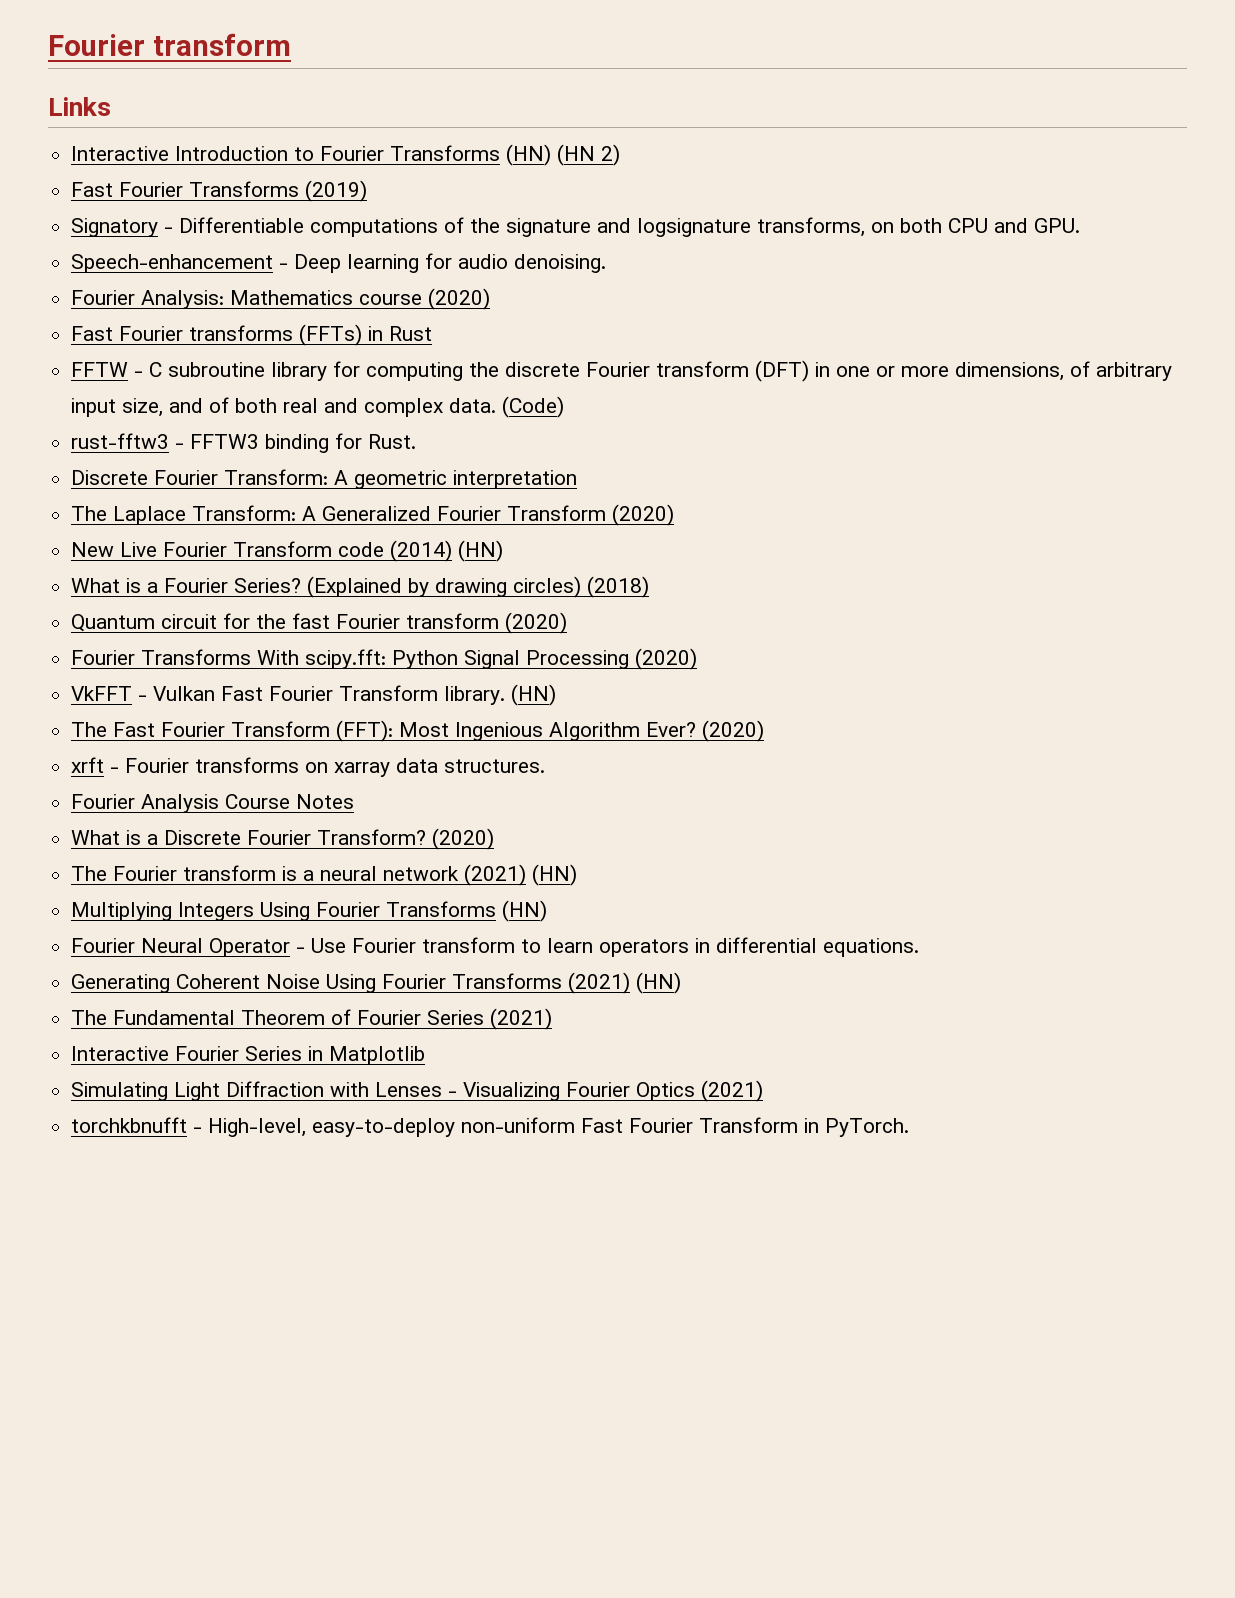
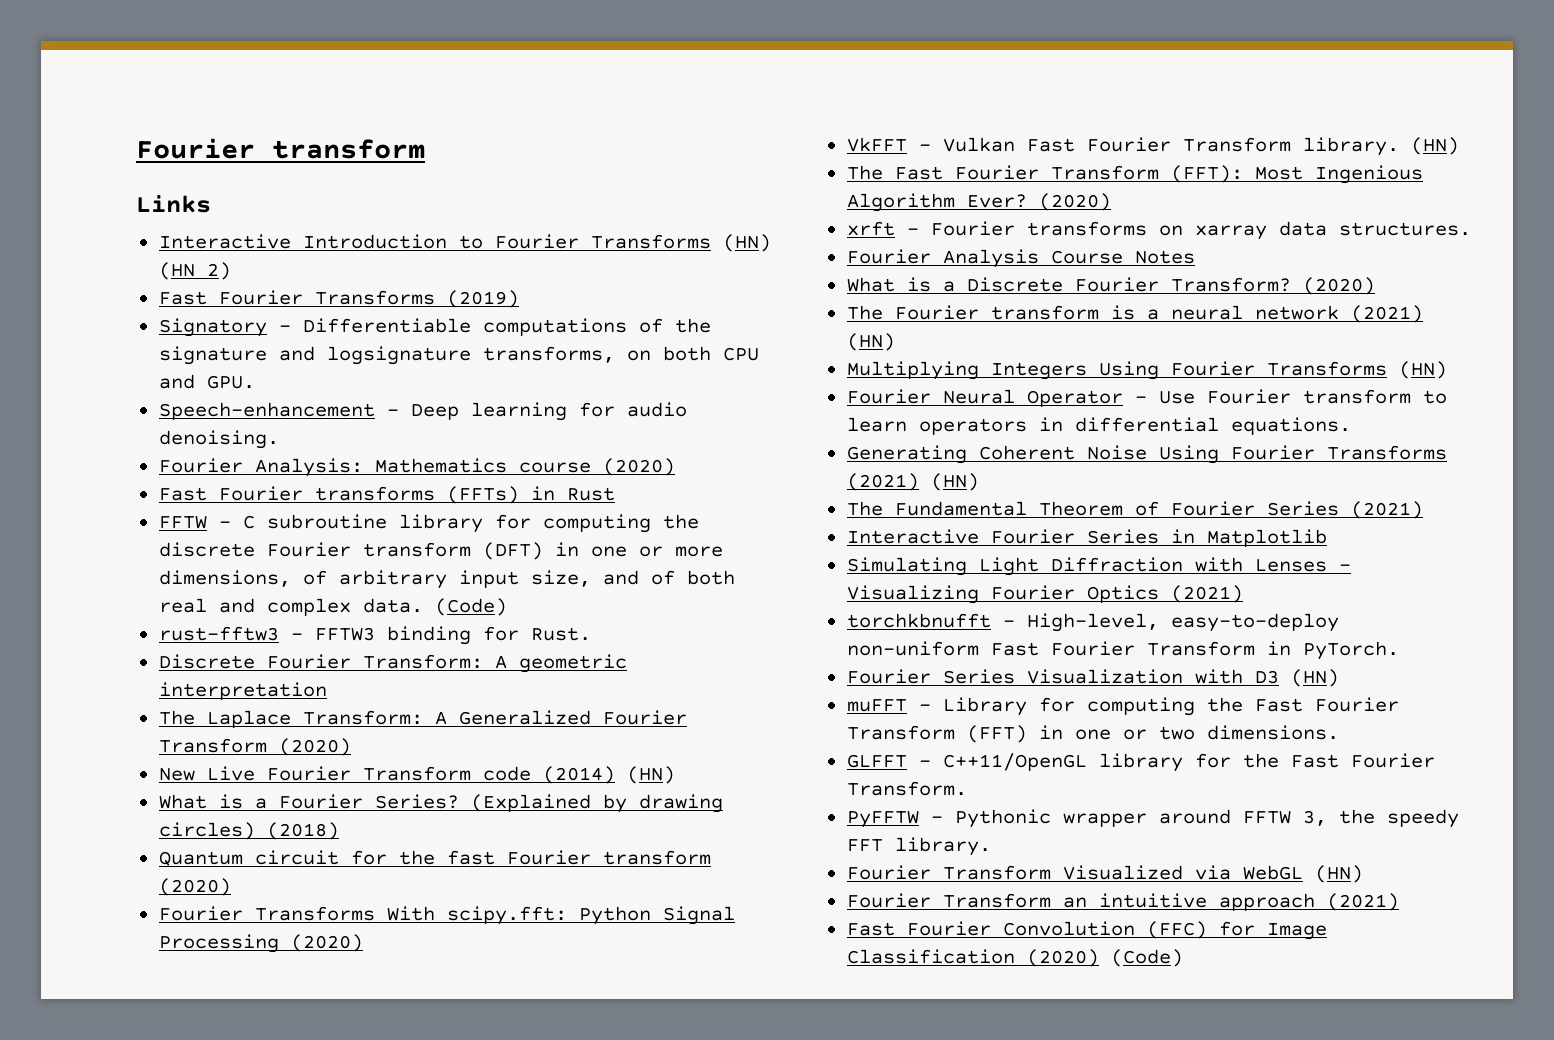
+ Fourier Series Visualization with D3 (HN)
+ muFFT - Library for computing the Fast Fourier Transform (FFT) in one or two dimensions.
+ GLFFT - C++11/OpenGL library for the Fast Fourier Transform.
+ PyFFTW - Pythonic wrapper around FFTW 3, the speedy FFT library.
+ Fourier Transform Visualized via WebGL (HN)
+ Fourier Transform an intuitive approach (2021)
+ Fast Fourier Convolution (FFC) for Image Classification (2020) (Code)

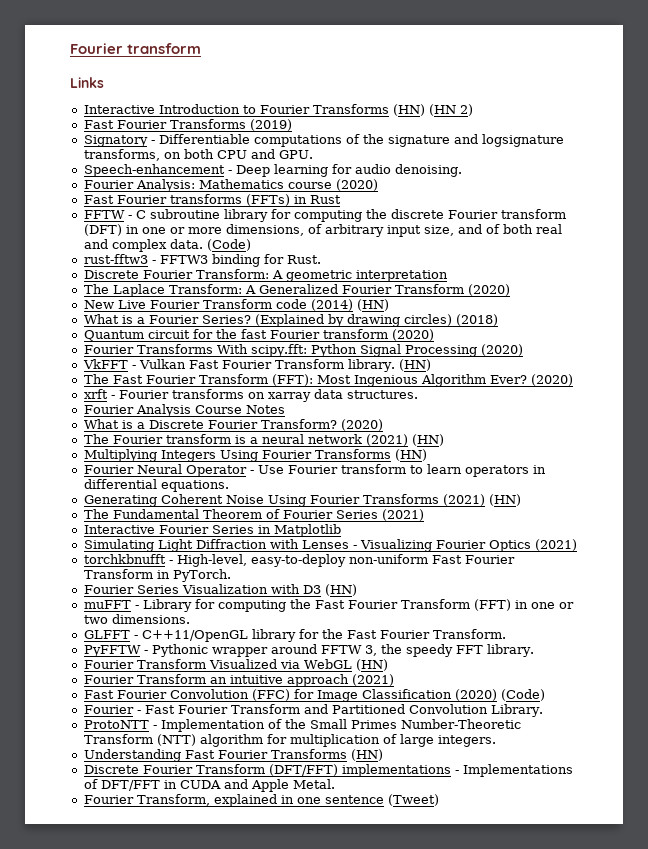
+ Fourier - Fast Fourier Transform and Partitioned Convolution Library.
+ ProtoNTT - Implementation of the Small Primes Number-Theoretic Transform (NTT) algorithm for multiplication of large integers.
+ Understanding Fast Fourier Transforms (HN)
+ Discrete Fourier Transform (DFT/FFT) implementations - Implementations of DFT/FFT in CUDA and Apple Metal.
+ Fourier Transform, explained in one sentence (Tweet)

